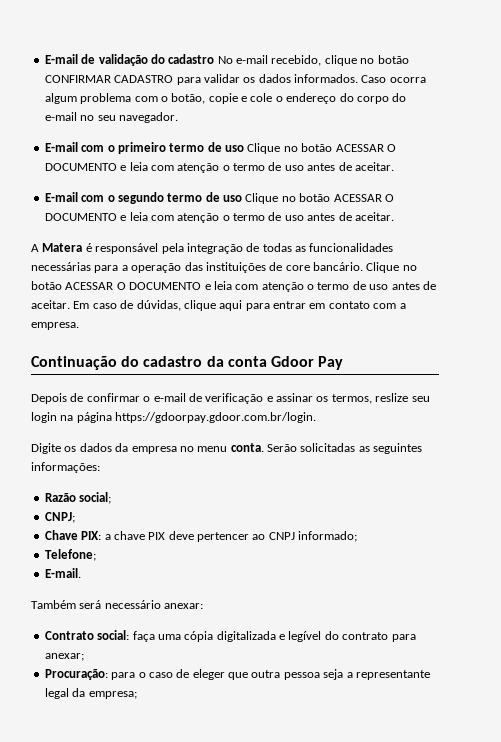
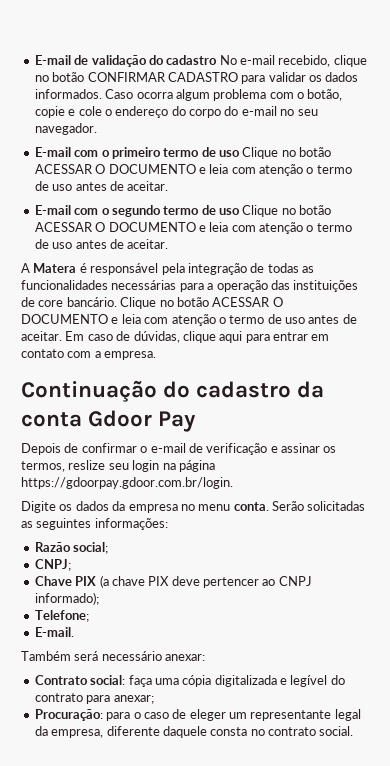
- Chave PIX: a chave PIX deve pertencer ao CNPJ informado;
+ Chave PIX (a chave PIX deve pertencer ao CNPJ informado);
- Procuração: para o caso de eleger que outra pessoa seja a representante legal da empresa;
+ Procuração: para o caso de eleger um representante legal da empresa, diferente daquele consta no contrato social.

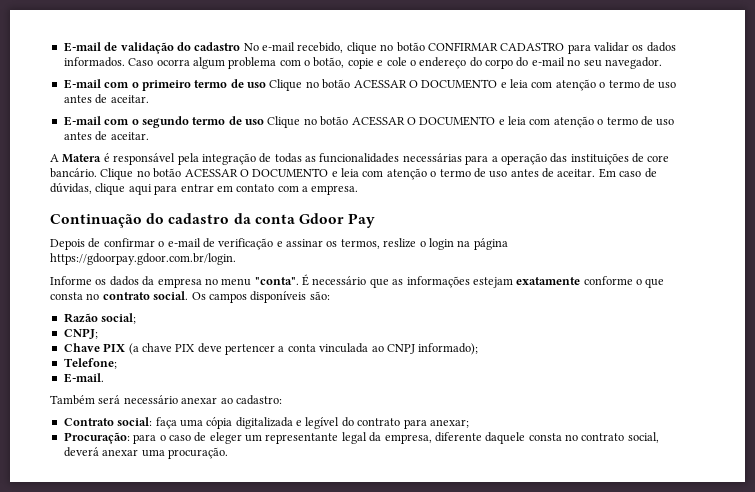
- Depois de confirmar o e-mail de verificação e assinar os termos, reslize seu login na página https://gdoorpay.gdoor.com.br/login.
+ Depois de confirmar o e-mail de verificação e assinar os termos, reslize o login na página https://gdoorpay.gdoor.com.br/login.
- Digite os dados da empresa no menu conta. Serão solicitadas as seguintes informações:
+ Informe os dados da empresa no menu "conta". É necessário que as informações estejam exatamente conforme o que consta no contrato social. Os campos disponíveis são:
- Chave PIX (a chave PIX deve pertencer ao CNPJ informado);
+ Chave PIX (a chave PIX deve pertencer a conta vinculada ao CNPJ informado);
- Também será necessário anexar:
+ Também será necessário anexar ao cadastro:
- Procuração: para o caso de eleger um representante legal da empresa, diferente daquele consta no contrato social.
+ Procuração: para o caso de eleger um representante legal da empresa, diferente daquele consta no contrato social, deverá anexar uma procuração.

